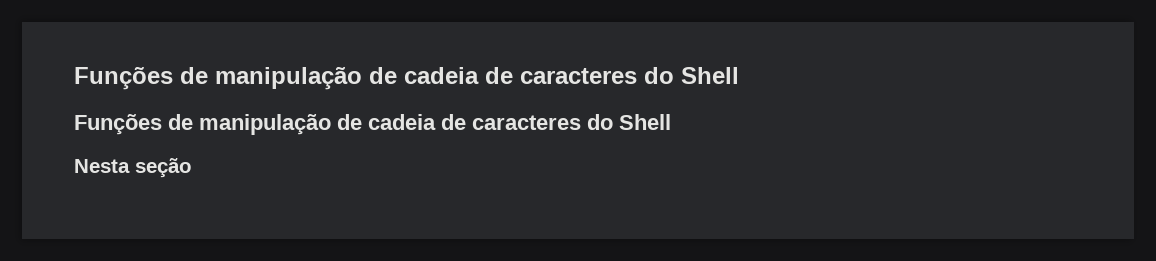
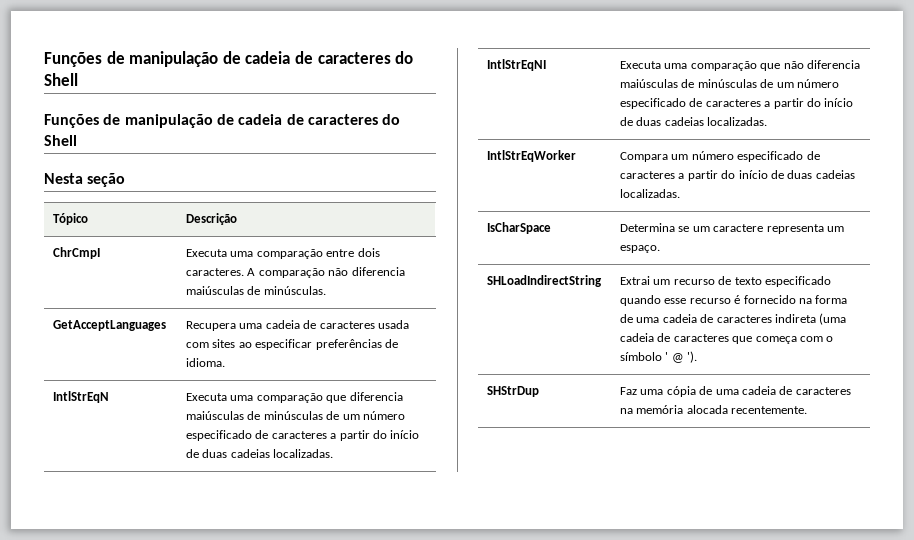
+ Tópico | Descrição
+ ChrCmpI | Executa uma comparação entre dois caracteres. A comparação não diferencia maiúsculas de minúsculas.
+ GetAcceptLanguages | Recupera uma cadeia de caracteres usada com sites ao especificar preferências de idioma.
+ IntlStrEqN | Executa uma comparação que diferencia maiúsculas de minúsculas de um número especificado de caracteres a partir do início de duas cadeias localizadas.
+ IntlStrEqNI | Executa uma comparação que não diferencia maiúsculas de minúsculas de um número especificado de caracteres a partir do início de duas cadeias localizadas.
+ IntlStrEqWorker | Compara um número especificado de caracteres a partir do início de duas cadeias localizadas.
+ IsCharSpace | Determina se um caractere representa um espaço.
+ SHLoadIndirectString | Extrai um recurso de texto especificado quando esse recurso é fornecido na forma de uma cadeia de caracteres indireta (uma cadeia de caracteres que começa com o símbolo ' @ ').
+ SHStrDup | Faz uma cópia de uma cadeia de caracteres na memória alocada recentemente.

